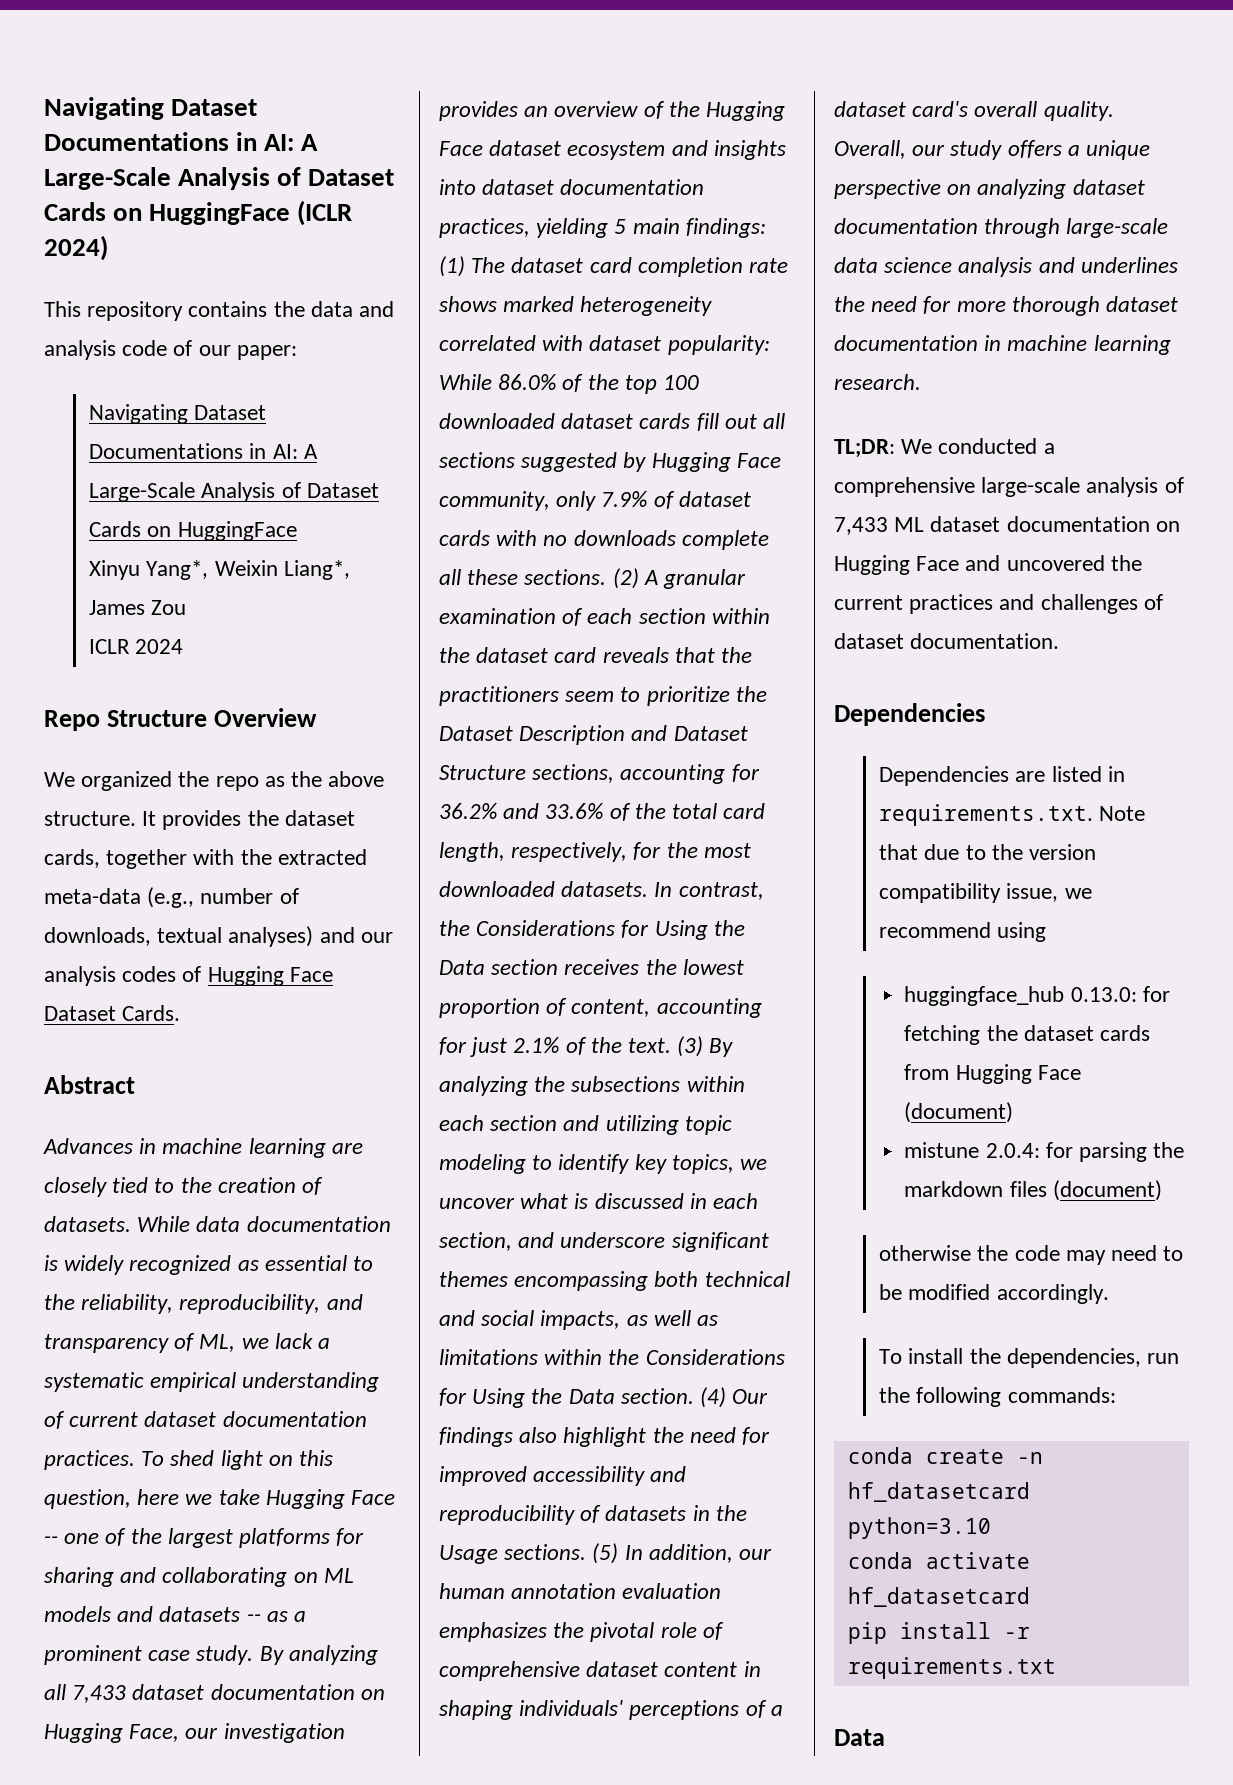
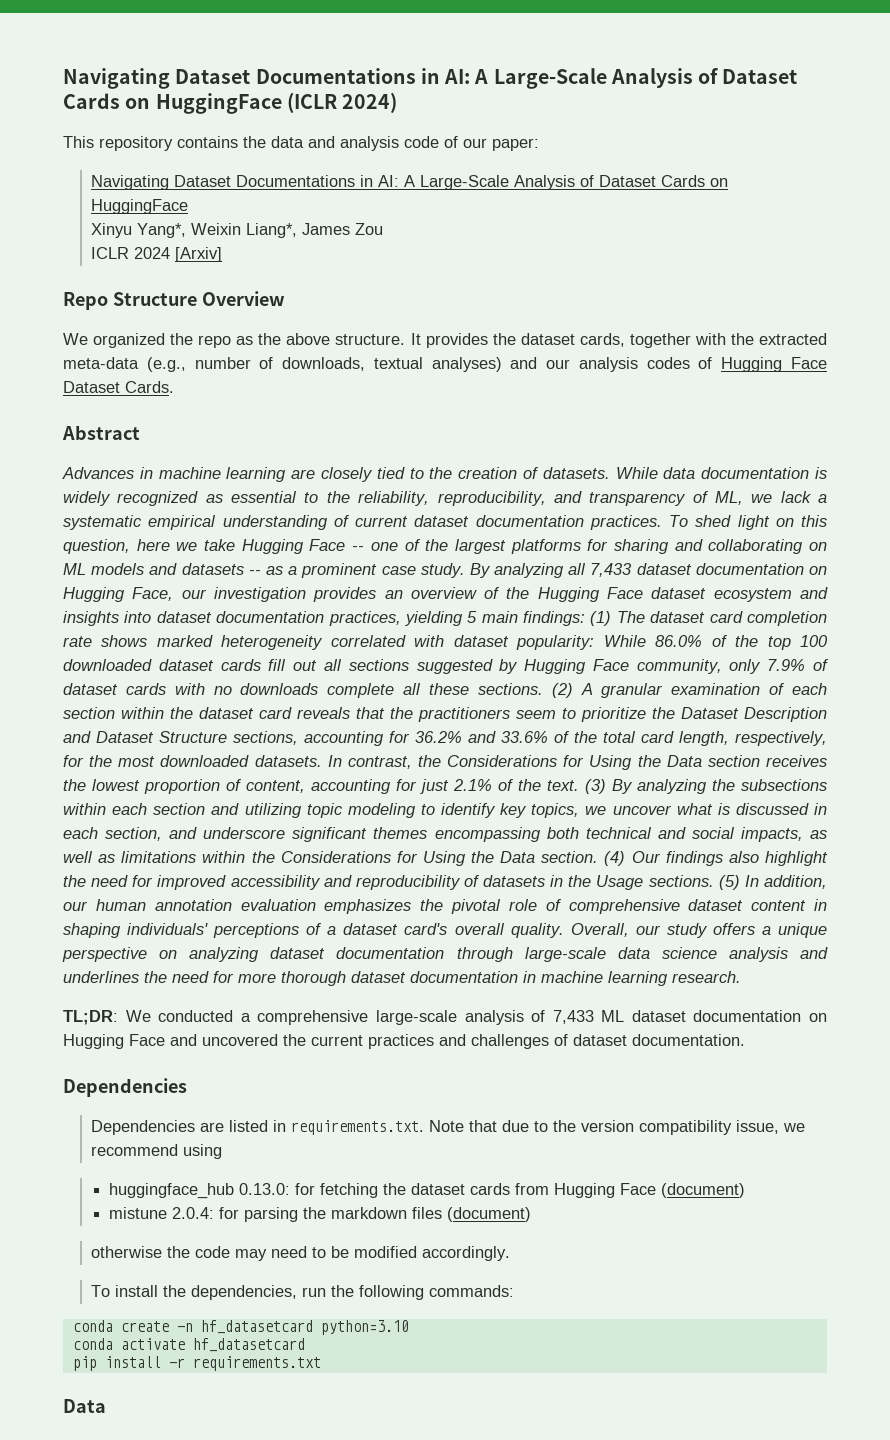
- ICLR 2024
+ ICLR 2024 [Arxiv]

